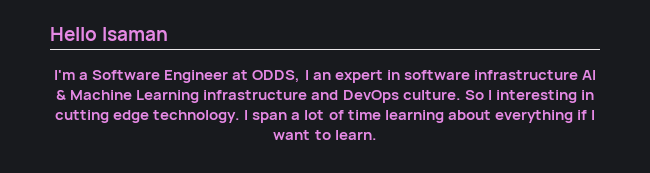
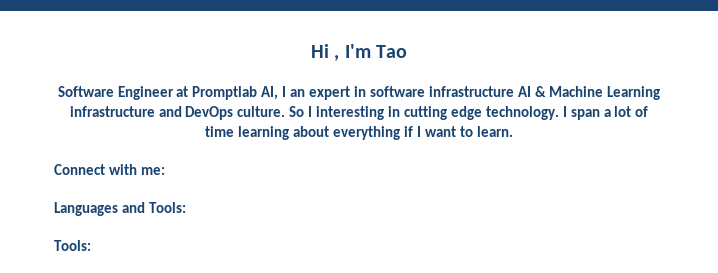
- Hello Isaman
- I'm a Software Engineer at ODDS, I an expert in software infrastructure AI & Machine Learning infrastructure and DevOps culture.
+ Hi , I'm Tao
+ Software Engineer at Promptlab AI, I an expert in software infrastructure AI & Machine Learning infrastructure and DevOps culture.
+ Connect with me:
+ Languages and Tools:
+ Tools:

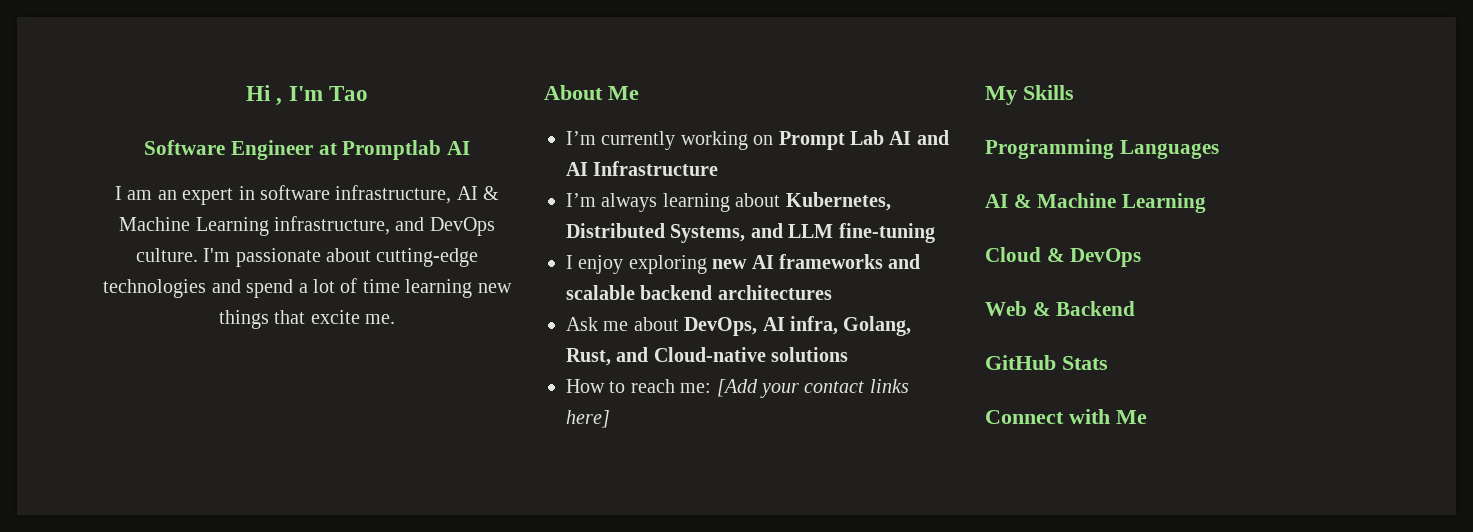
- Software Engineer at Promptlab AI, I an expert in software infrastructure AI & Machine Learning infrastructure and DevOps culture.
+ Software Engineer at Promptlab AI
+ I am an expert in software infrastructure, AI & Machine Learning infrastructure, and DevOps culture.
- So I interesting in cutting edge technology. I span a lot of time learning about everything if I want to learn.
- Connect with me:
- Languages and Tools:
- Tools:
+ I'm passionate about cutting-edge technologies and spend a lot of time learning new things that excite me.
+ About Me
+ I’m currently working on Prompt Lab AI and AI Infrastructure
+ I’m always learning about Kubernetes, Distributed Systems, and LLM fine-tuning
+ I enjoy exploring new AI frameworks and scalable backend architectures
+ Ask me about DevOps, AI infra, Golang, Rust, and Cloud-native solutions
+ How to reach me: [Add your contact links here]
+ My Skills
+ Programming Languages
+ AI & Machine Learning
+ Cloud & DevOps
+ Web & Backend
+ GitHub Stats
+ Connect with Me

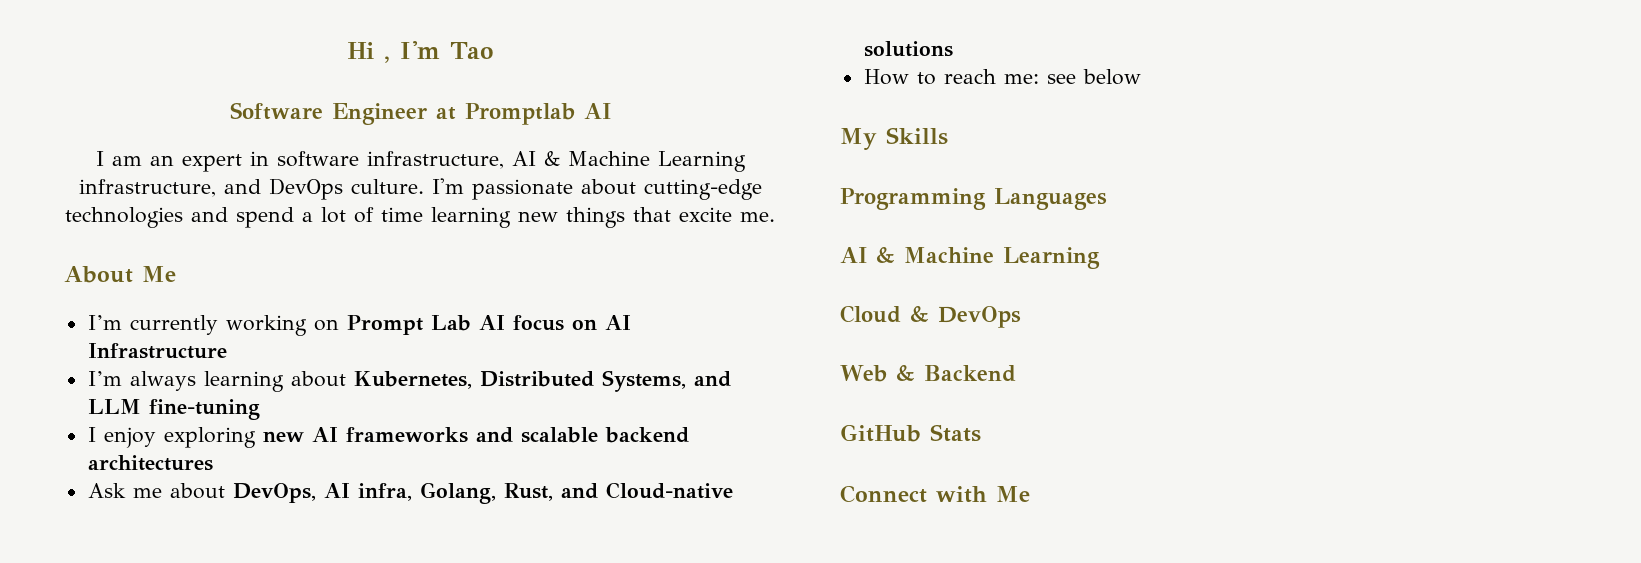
- I’m currently working on Prompt Lab AI and AI Infrastructure
+ I’m currently working on Prompt Lab AI focus on AI Infrastructure
- How to reach me: [Add your contact links here]
+ How to reach me: see below

